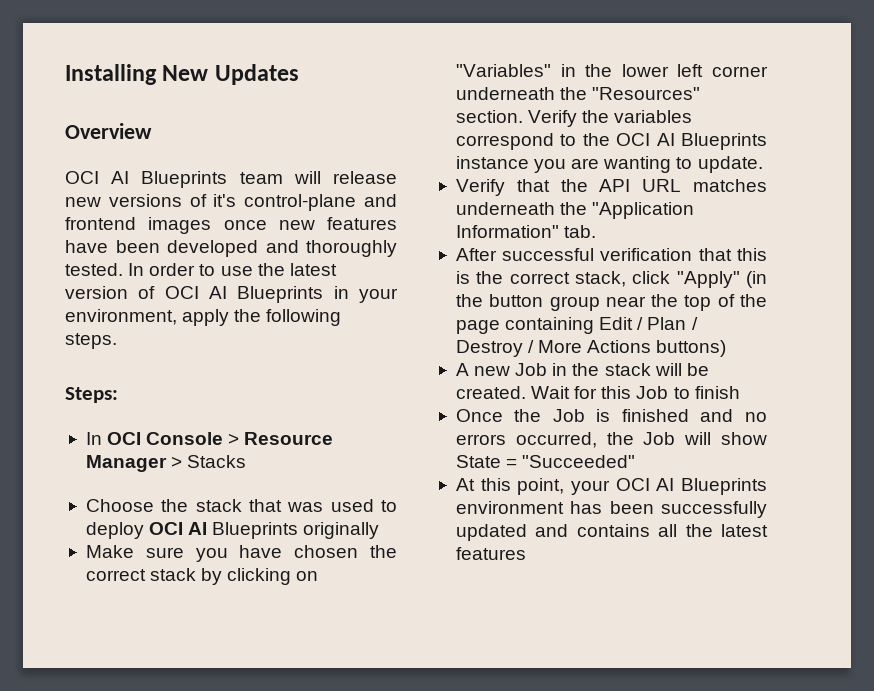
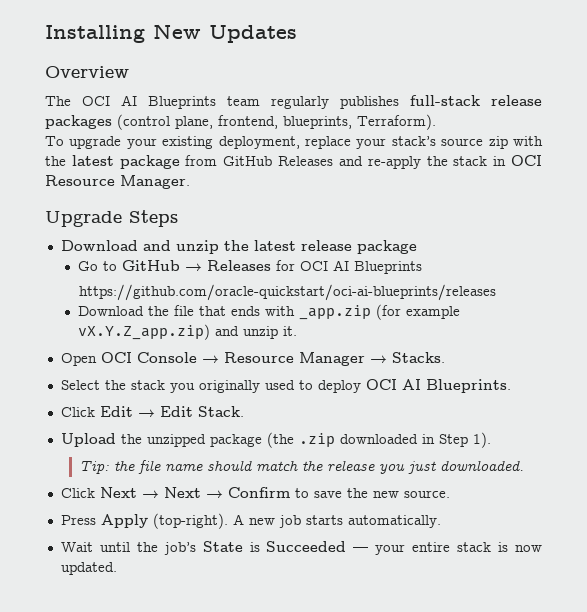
- OCI AI Blueprints team will release new versions of it's control-plane and frontend images once new features have been developed and thoroughly tested. In order to use the latest version of OCI AI Blueprints in your environment, apply the following steps.
- Steps:
- In OCI Console > Resource Manager > Stacks
- Choose the stack that was used to deploy OCI AI Blueprints originally
- Make sure you have chosen the correct stack by clicking on "Variables" in the lower left corner underneath the "Resources" section. Verify the variables correspond to the OCI AI Blueprints instance you are wanting to update.
- Verify that the API URL matches underneath the "Application Information" tab.
- After successful verification that this is the correct stack, click "Apply" (in the button group near the top of the page containing Edit / Plan / Destroy / More Actions buttons)
- A new Job in the stack will be created. Wait for this Job to finish
- Once the Job is finished and no errors occurred, the Job will show State = "Succeeded"
- At this point, your OCI AI Blueprints environment has been successfully updated and contains all the latest features
+ The OCI AI Blueprints team regularly publishes full-stack release packages (control plane, frontend, blueprints, Terraform).
+ To upgrade your existing deployment, replace your stack’s source zip with the latest package from GitHub Releases and re-apply the stack in OCI Resource Manager.
+ Upgrade Steps
+ Download and unzip the latest release package
+ Go to GitHub → Releases for OCI AI Blueprints
+ https://github.com/oracle-quickstart/oci-ai-blueprints/releases
+ Download the file that ends with _app.zip (for example vX.Y.Z_app.zip) and unzip it.
+ Open OCI Console → Resource Manager → Stacks.
+ Select the stack you originally used to deploy OCI AI Blueprints.
+ Click Edit → Edit Stack.
+ Upload the unzipped package (the .zip downloaded in Step 1).
+ Tip: the file name should match the release you just downloaded.
+ Click Next → Next → Confirm to save the new source.
+ Press Apply (top-right). A new job starts automatically.
+ Wait until the job’s State is Succeeded — your entire stack is now updated.

